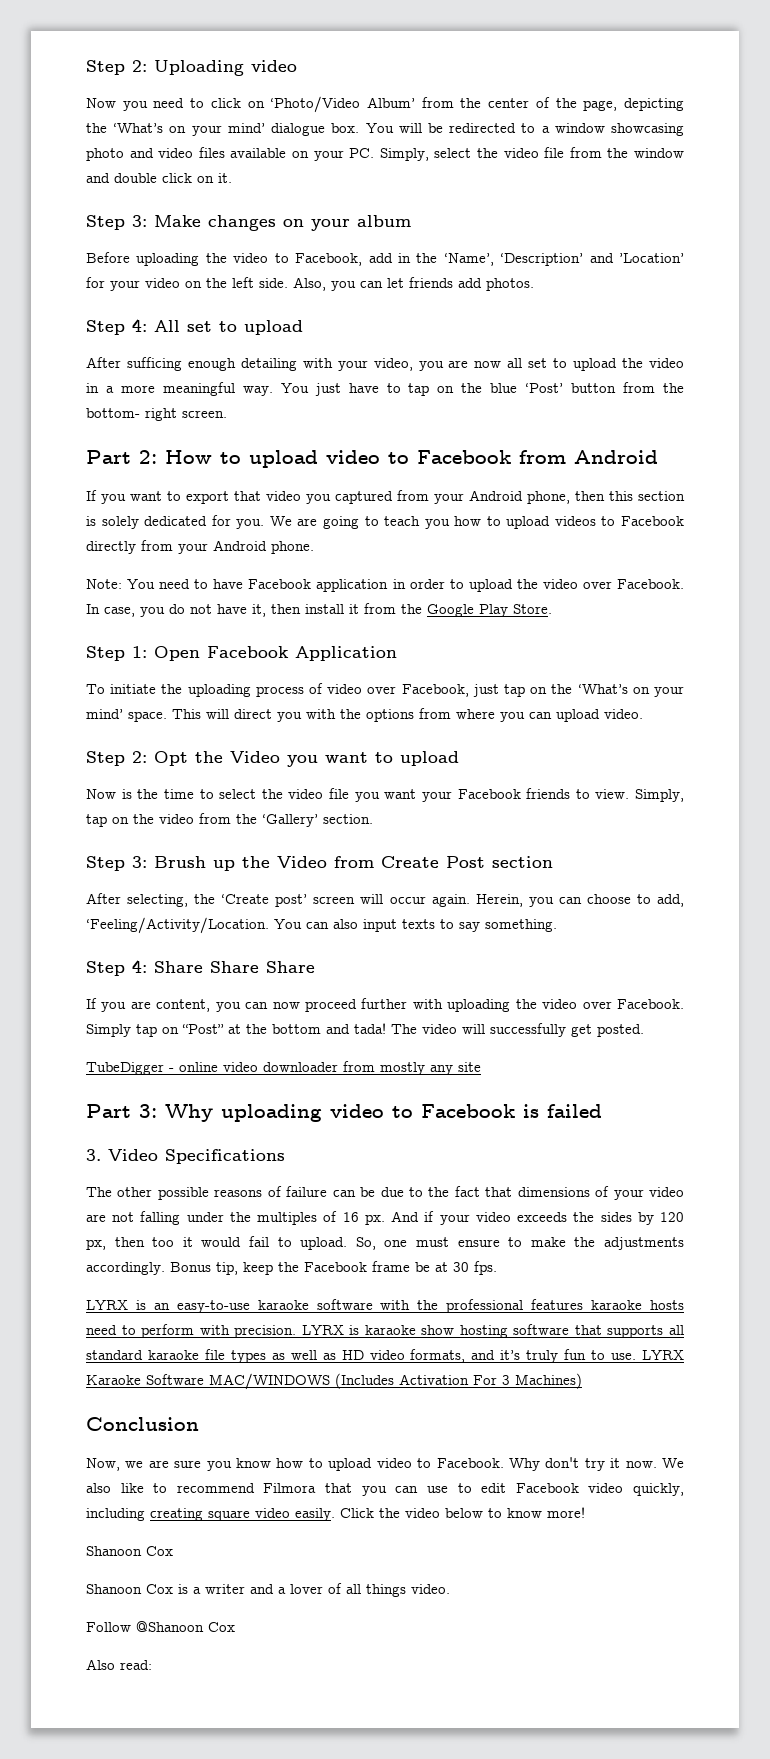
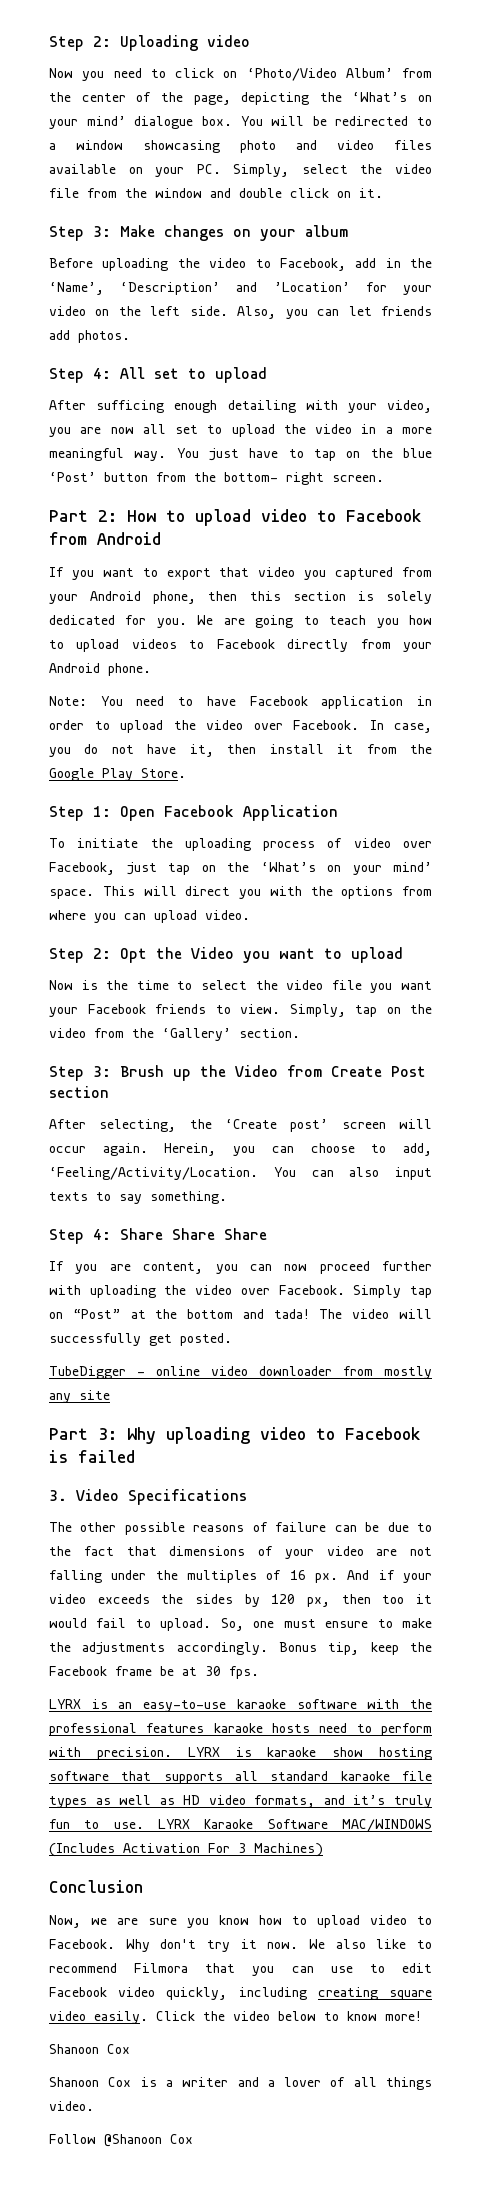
- Also read:

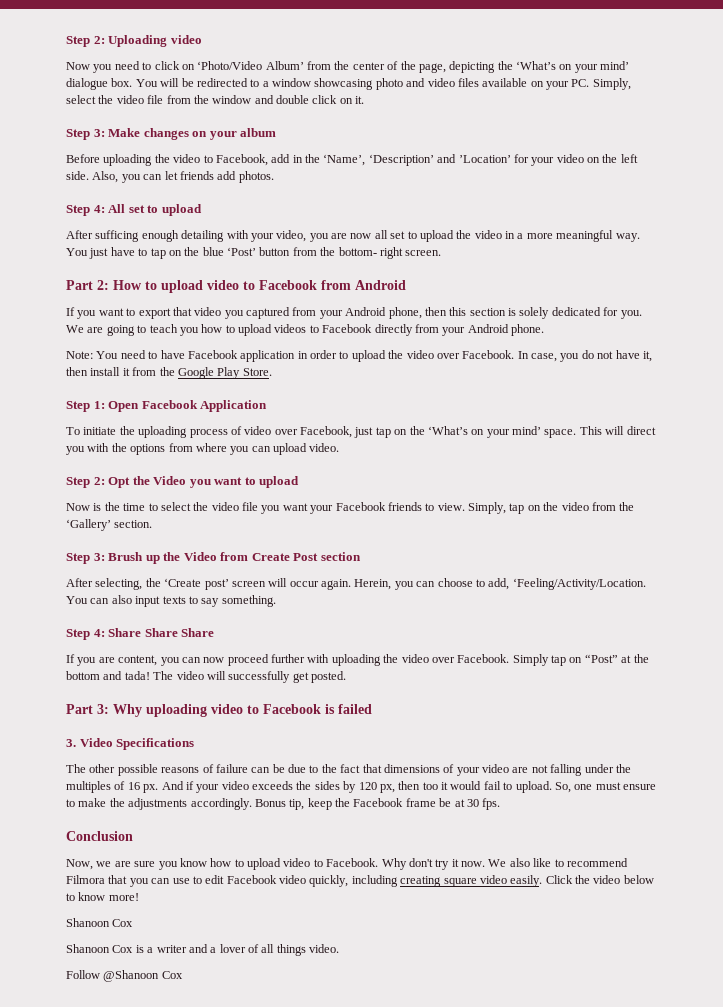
- TubeDigger - online video downloader from mostly any site
- LYRX is an easy-to-use karaoke software with the professional features karaoke hosts need to perform with precision. LYRX is karaoke show hosting software that supports all standard karaoke file types as well as HD video formats, and it’s truly fun to use. LYRX Karaoke Software MAC/WINDOWS (Includes Activation For 3 Machines)

